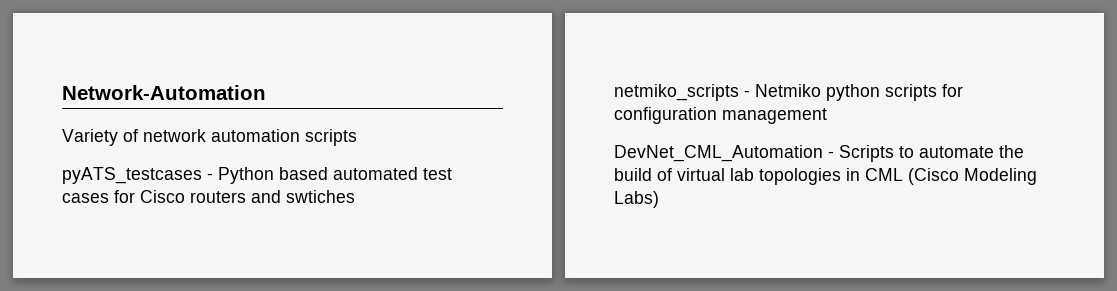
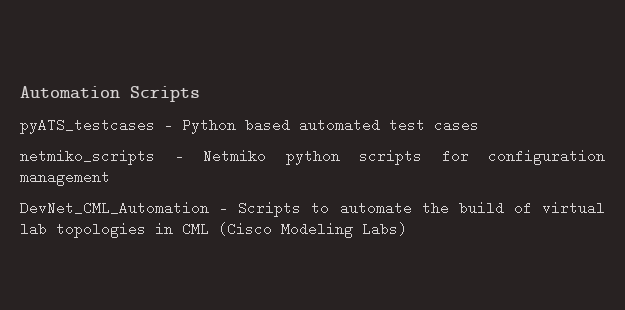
- Network-Automation
- Variety of network automation scripts
+ Automation Scripts
- pyATS_testcases - Python based automated test cases for Cisco routers and swtiches
+ pyATS_testcases - Python based automated test cases

